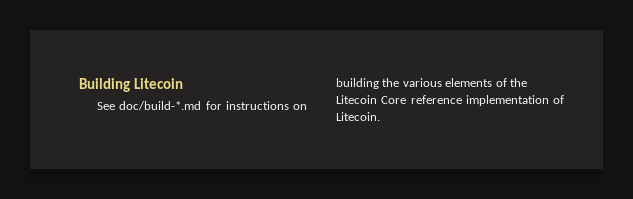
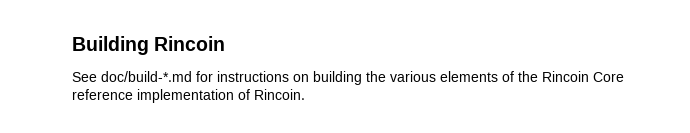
- Building Litecoin
+ Building Rincoin
- See doc/build-*.md for instructions on building the various elements of the Litecoin Core reference implementation of Litecoin.
+ See doc/build-*.md for instructions on building the various elements of the Rincoin Core reference implementation of Rincoin.

